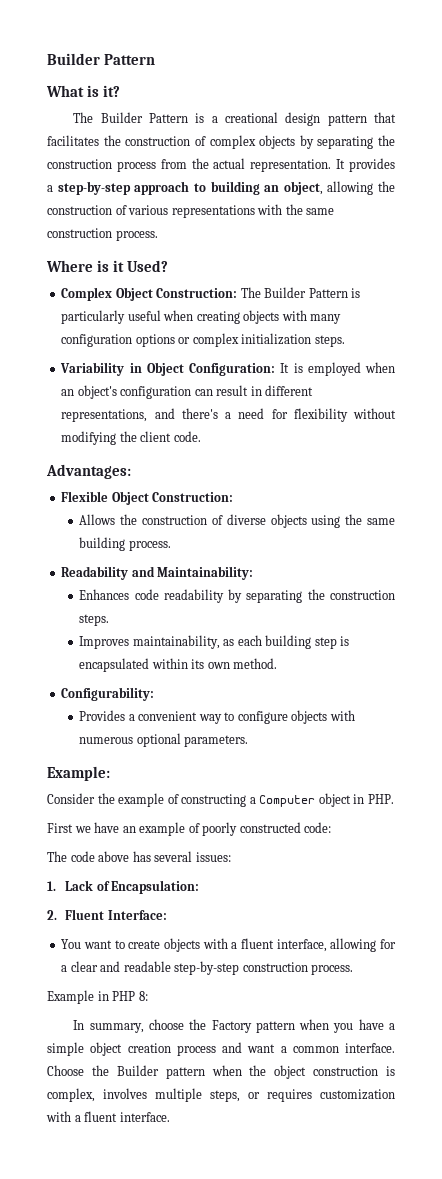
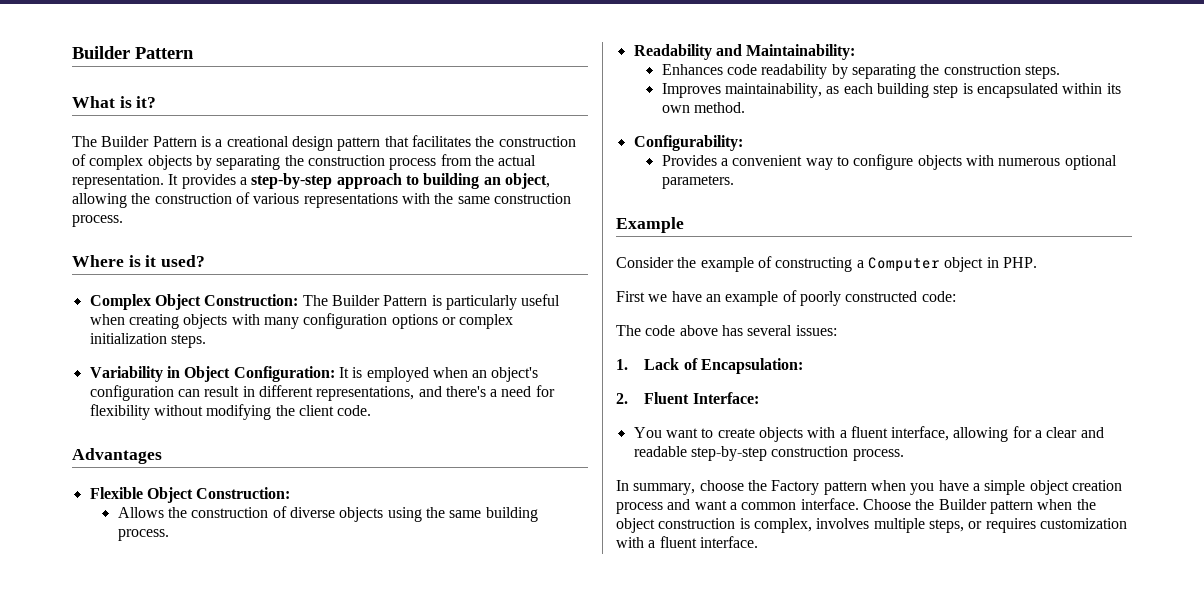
- Where is it Used?
+ Where is it used?
- Advantages:
+ Advantages
- Example:
+ Example
- Example in PHP 8:

